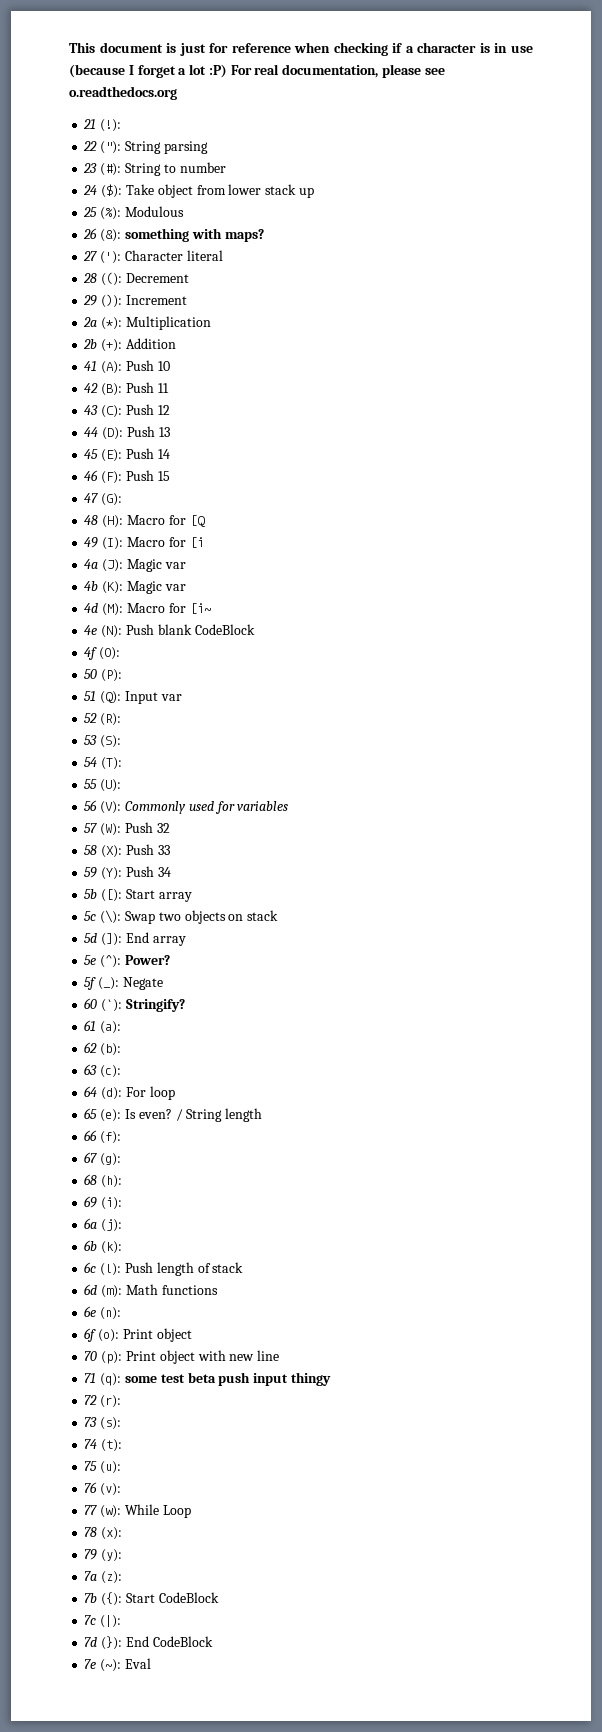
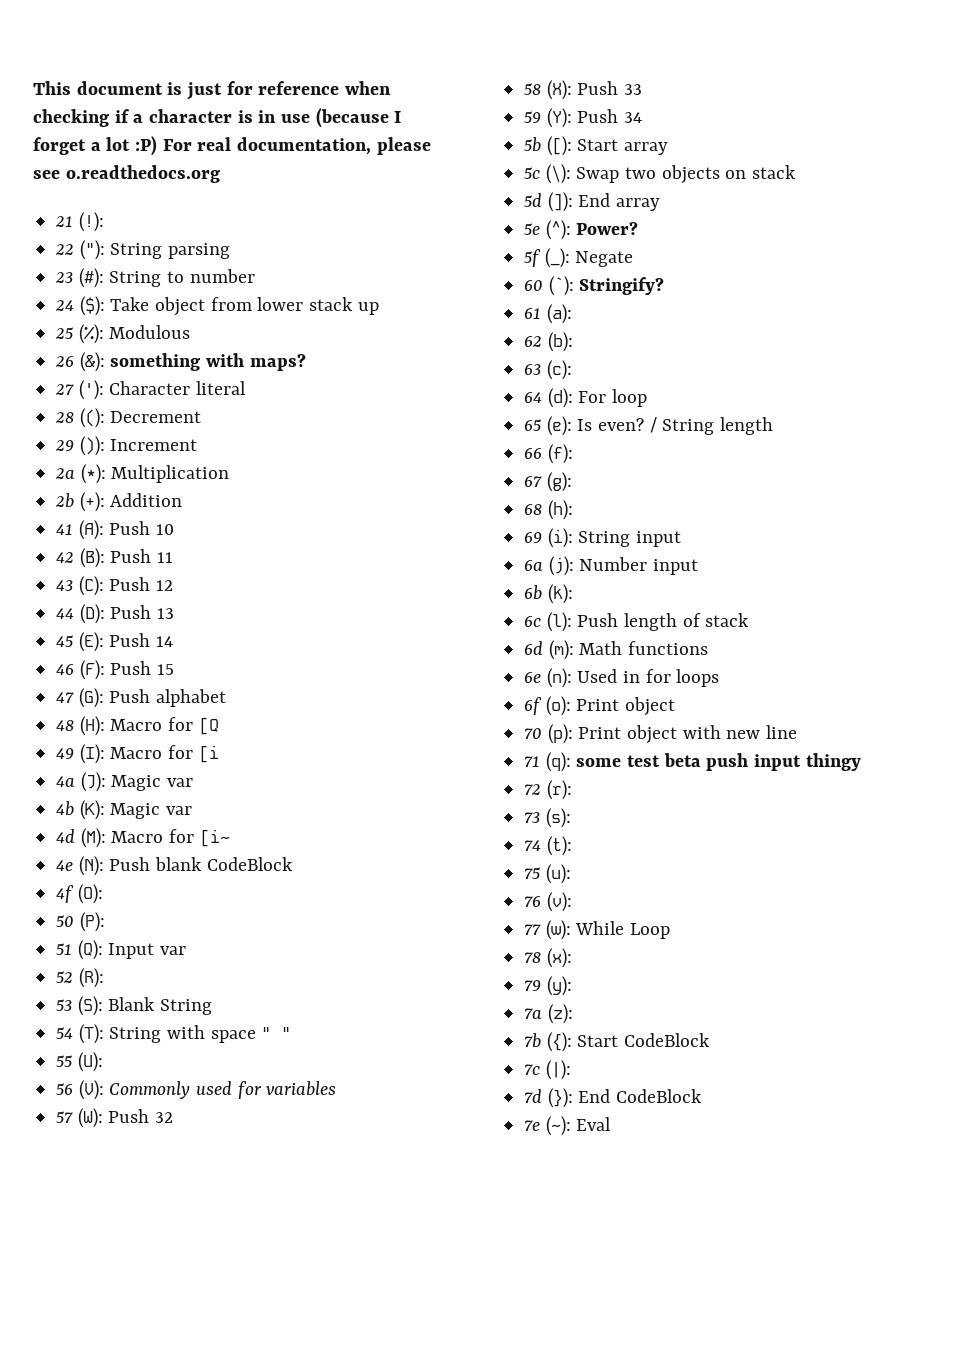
- 47 (G):
+ 47 (G): Push alphabet
- 53 (S):
+ 53 (S): Blank String
- 54 (T):
+ 54 (T): String with space " "
- 69 (i):
+ 69 (i): String input
- 6a (j):
+ 6a (j): Number input
- 6e (n):
+ 6e (n): Used in for loops

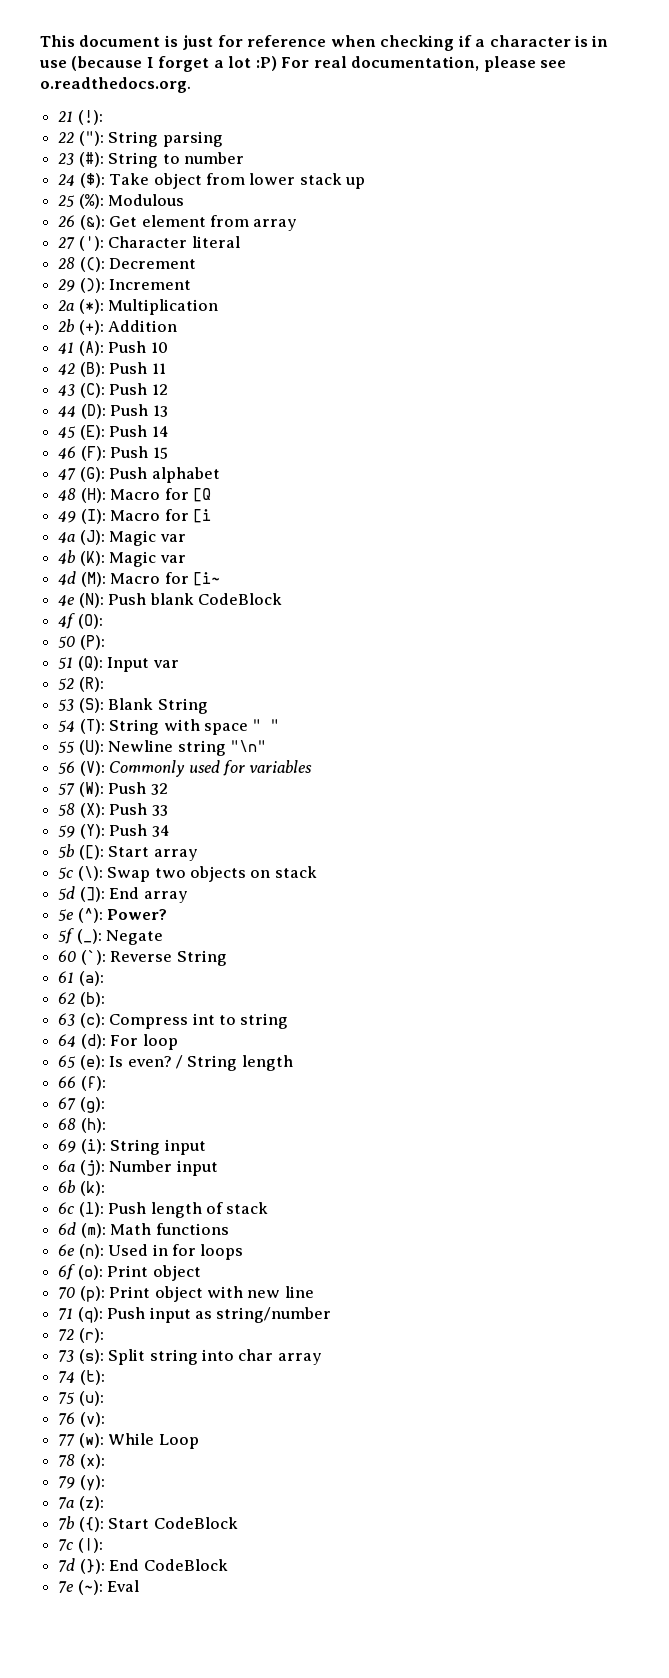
- This document is just for reference when checking if a character is in use (because I forget a lot :P) For real documentation, please see o.readthedocs.org
+ This document is just for reference when checking if a character is in use (because I forget a lot :P) For real documentation, please see o.readthedocs.org.
- 26 (&): something with maps?
+ 26 (&): Get element from array
- 55 (U):
+ 55 (U): Newline string "\n"
- 60 (`): Stringify?
+ 60 (`): Reverse String
- 63 (c):
+ 63 (c): Compress int to string
- 71 (q): some test beta push input thingy
+ 71 (q): Push input as string/number
- 73 (s):
+ 73 (s): Split string into char array

